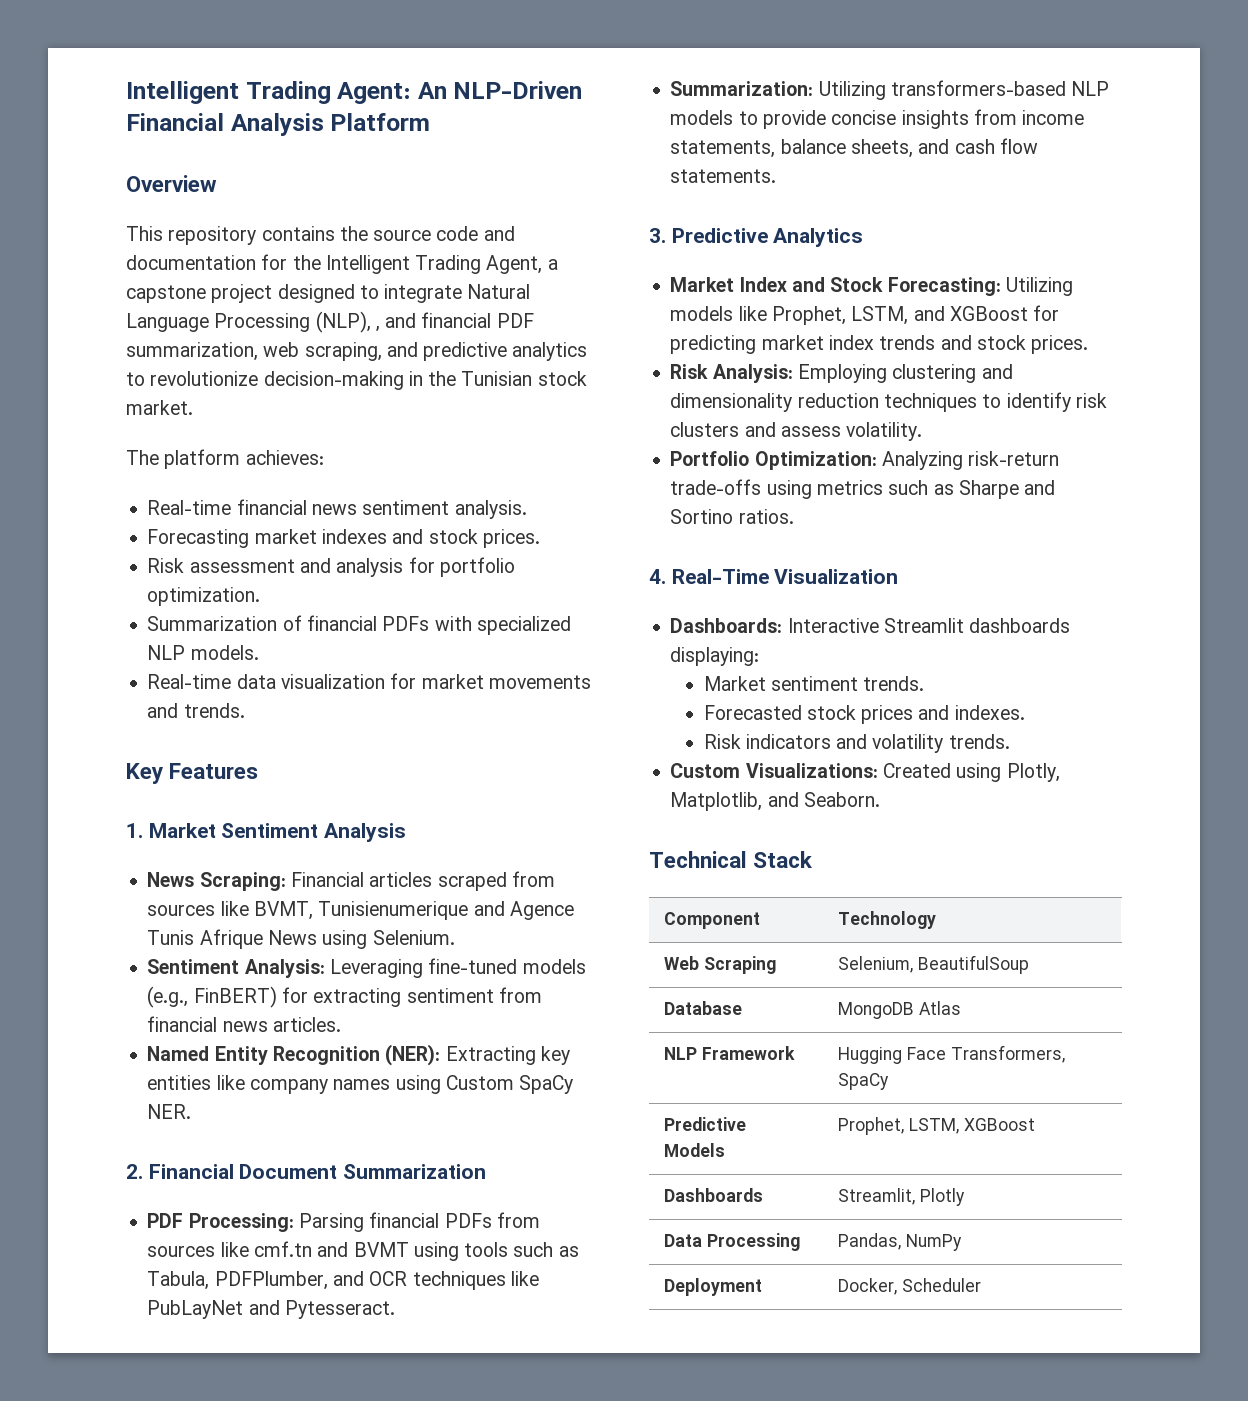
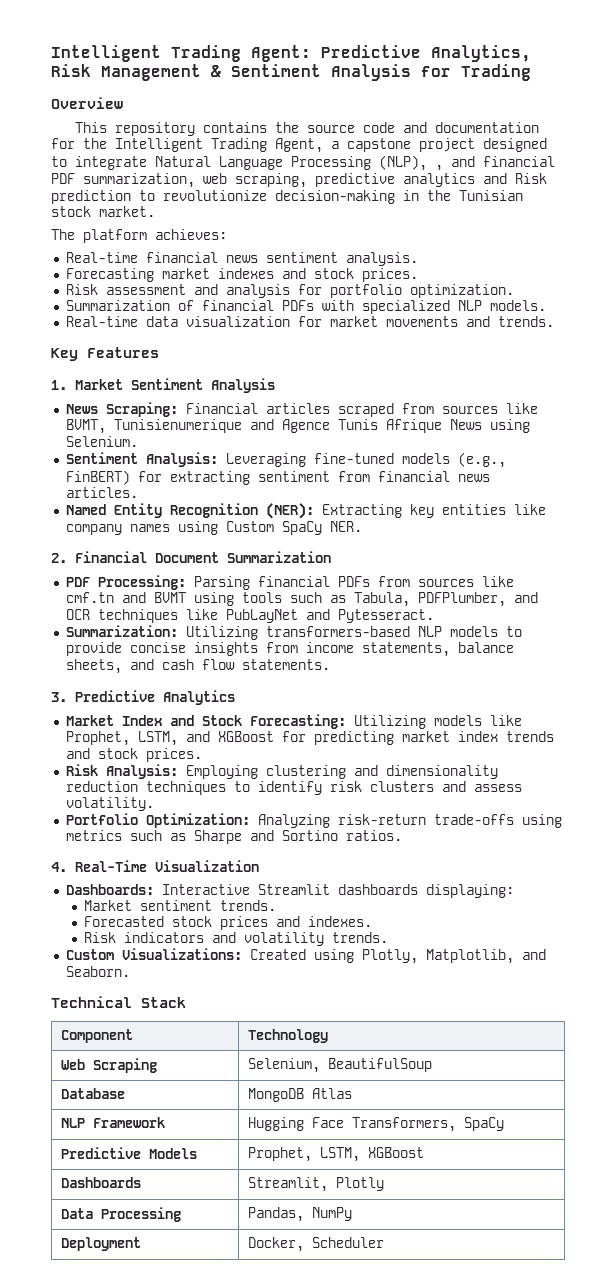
- Intelligent Trading Agent: An NLP-Driven Financial Analysis Platform
+ Intelligent Trading Agent: Predictive Analytics, Risk Management & Sentiment Analysis for Trading
- This repository contains the source code and documentation for the Intelligent Trading Agent, a capstone project designed to integrate Natural Language Processing (NLP), , and financial PDF summarization, web scraping, and predictive analytics to revolutionize decision-making in the Tunisian stock market.
+ This repository contains the source code and documentation for the Intelligent Trading Agent, a capstone project designed to integrate Natural Language Processing (NLP), , and financial PDF summarization, web scraping, predictive analytics and Risk prediction to revolutionize decision-making in the Tunisian stock market.

